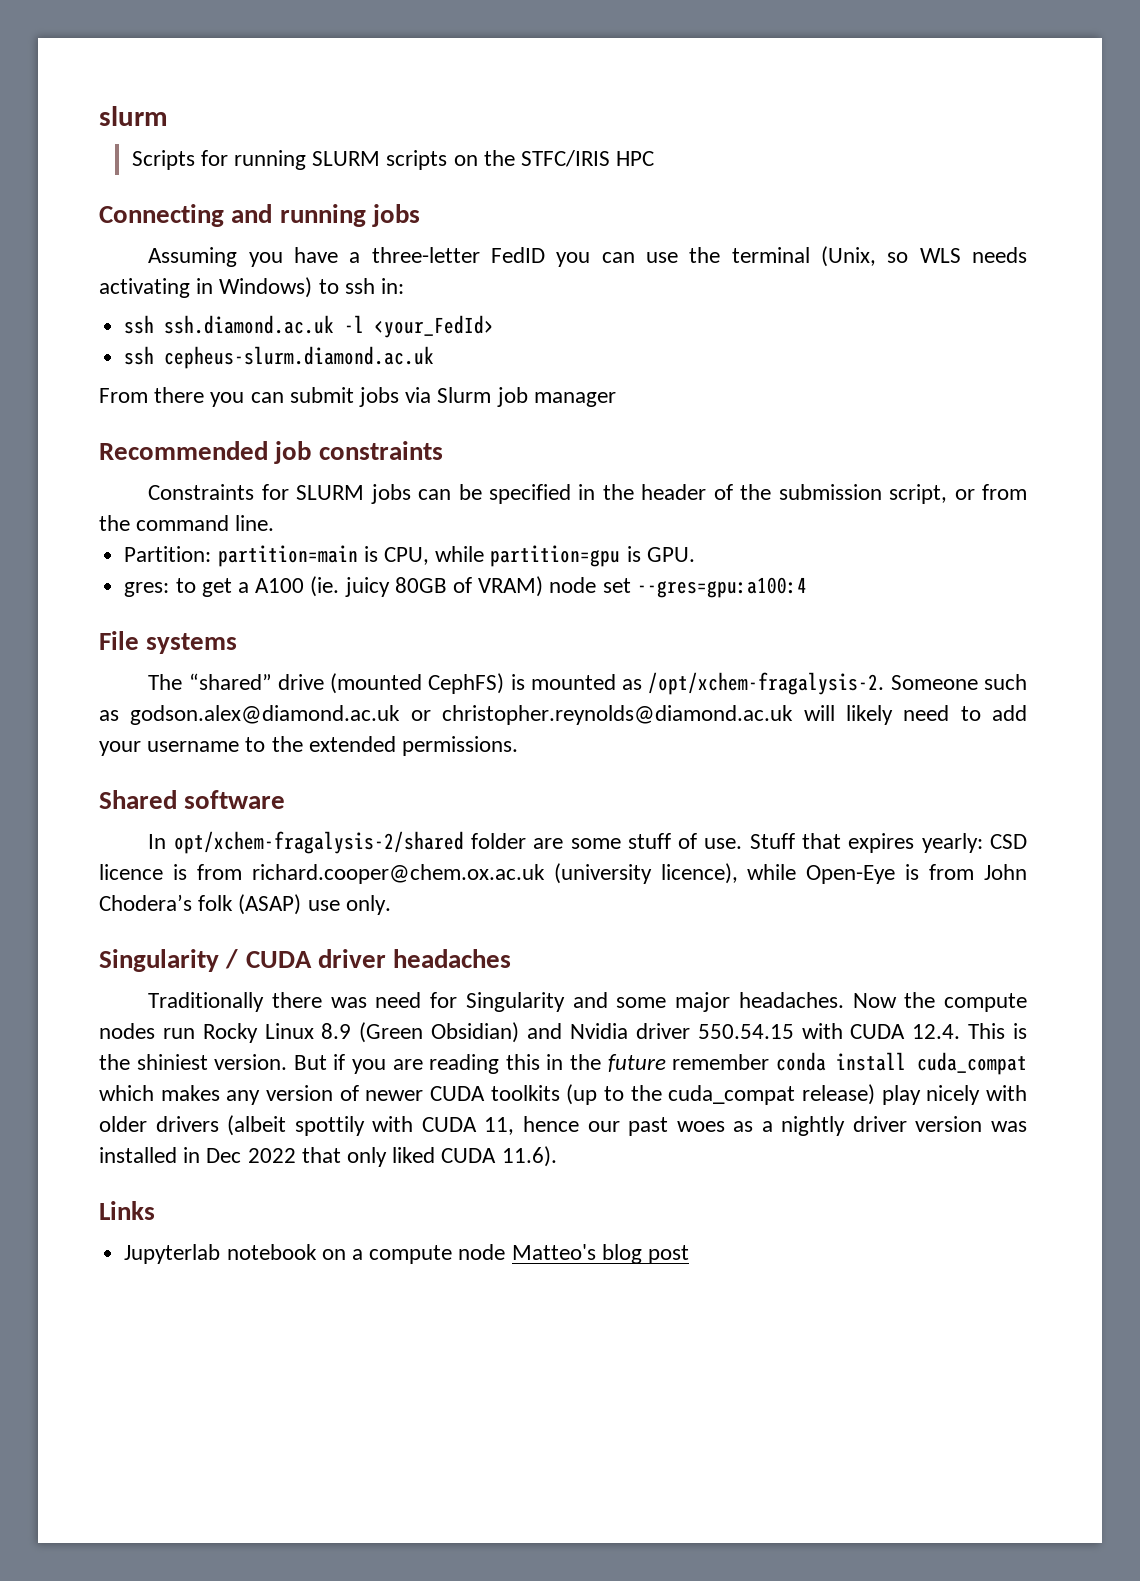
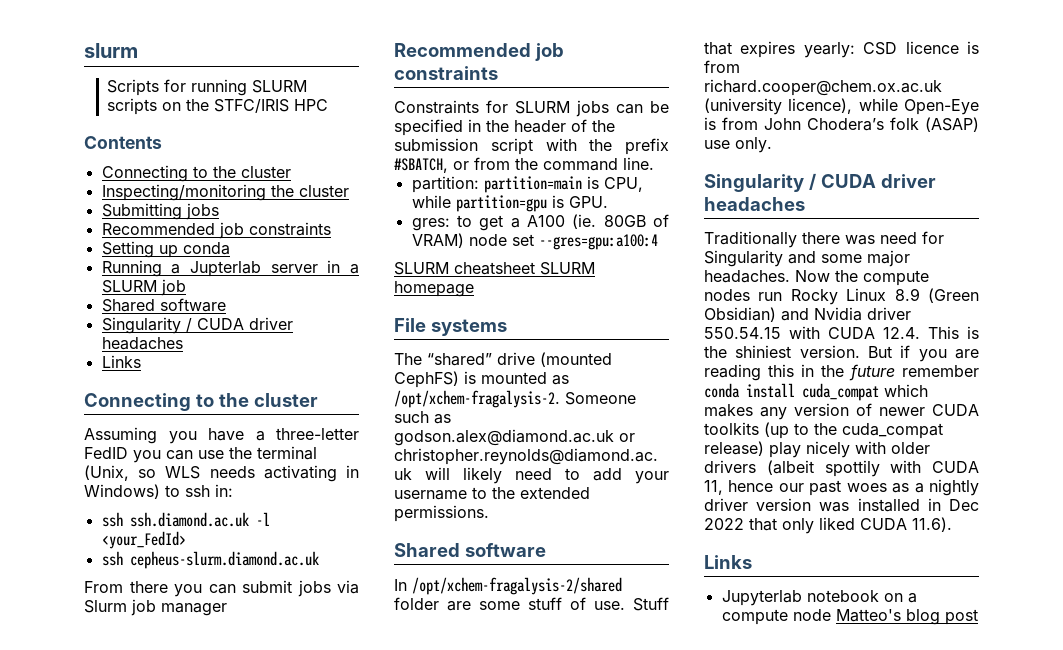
- Connecting and running jobs
+ Contents
+ Connecting to the cluster
+ Inspecting/monitoring the cluster
+ Submitting jobs
+ Recommended job constraints
+ Setting up conda
+ Running a Jupterlab server in a SLURM job
+ Shared software
+ Singularity / CUDA driver headaches
+ Links
+ Connecting to the cluster
- Constraints for SLURM jobs can be specified in the header of the submission script, or from the command line.
+ Constraints for SLURM jobs can be specified in the header of the submission script with the prefix #SBATCH, or from the command line.
- Partition: partition=main is CPU, while partition=gpu is GPU.
+ partition: partition=main is CPU, while partition=gpu is GPU.
- gres: to get a A100 (ie. juicy 80GB of VRAM) node set --gres=gpu:a100:4
+ gres: to get a A100 (ie. 80GB of VRAM) node set --gres=gpu:a100:4
+ SLURM cheatsheet SLURM homepage
- In opt/xchem-fragalysis-2/shared folder are some stuff of use.
+ In /opt/xchem-fragalysis-2/shared folder are some stuff of use.

